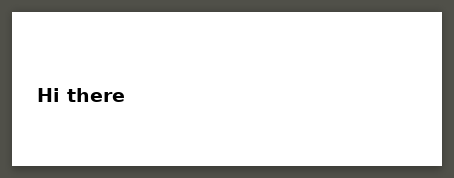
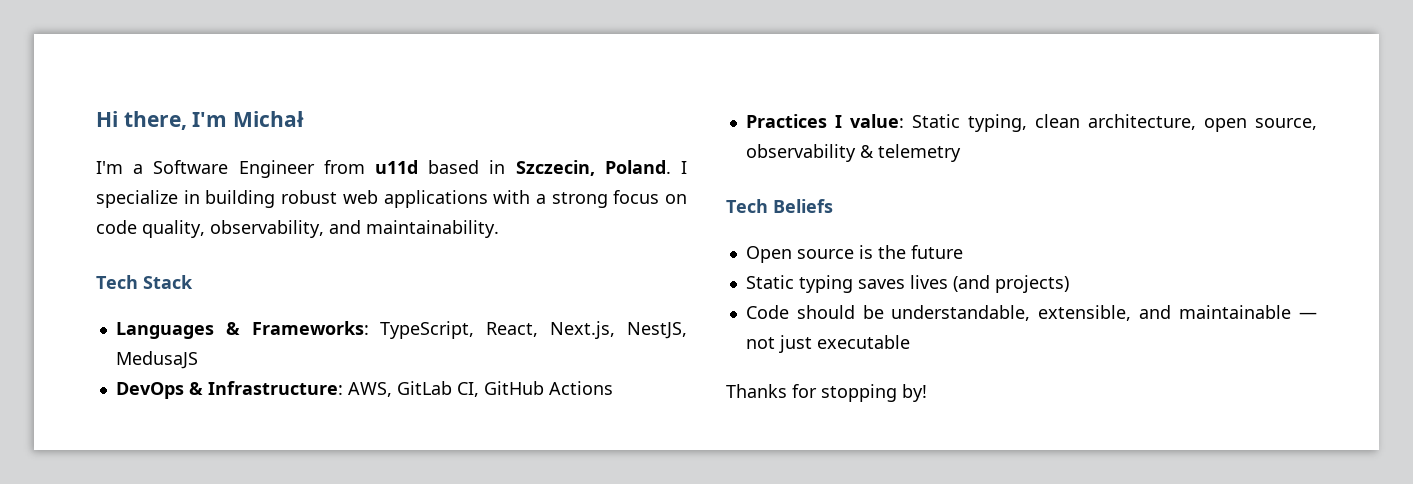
- Hi there
+ Hi there, I'm Michał
+ I'm a Software Engineer from u11d based in Szczecin, Poland. I specialize in building robust web applications with a strong focus on code quality, observability, and maintainability.
+ Tech Stack
+ Languages & Frameworks: TypeScript, React, Next.js, NestJS, MedusaJS
+ DevOps & Infrastructure: AWS, GitLab CI, GitHub Actions
+ Practices I value: Static typing, clean architecture, open source, observability & telemetry
+ Tech Beliefs
+ Open source is the future
+ Static typing saves lives (and projects)
+ Code should be understandable, extensible, and maintainable — not just executable
+ Thanks for stopping by!

